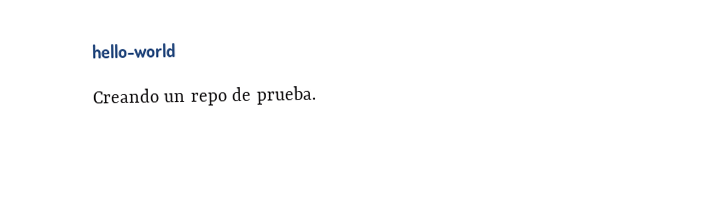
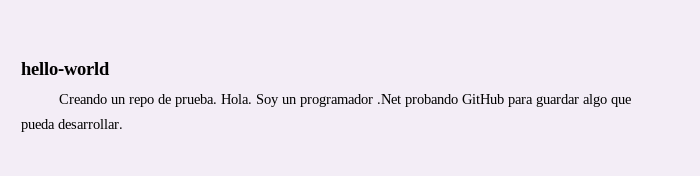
+ Hola. Soy un programador .Net probando GitHub para guardar algo que pueda desarrollar.

